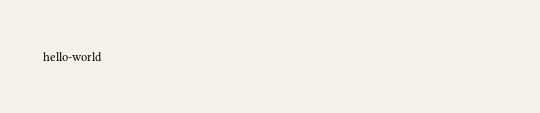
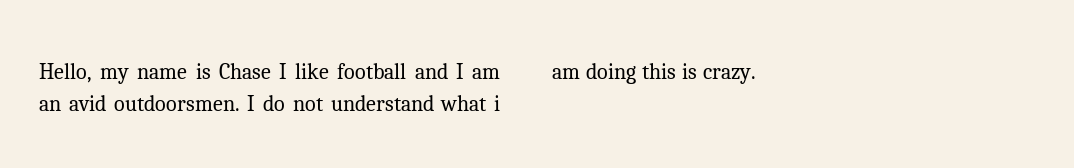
- hello-world
+ Hello, my name is Chase I like football and I am an avid outdoorsmen. I do not understand what i am doing this is crazy.

